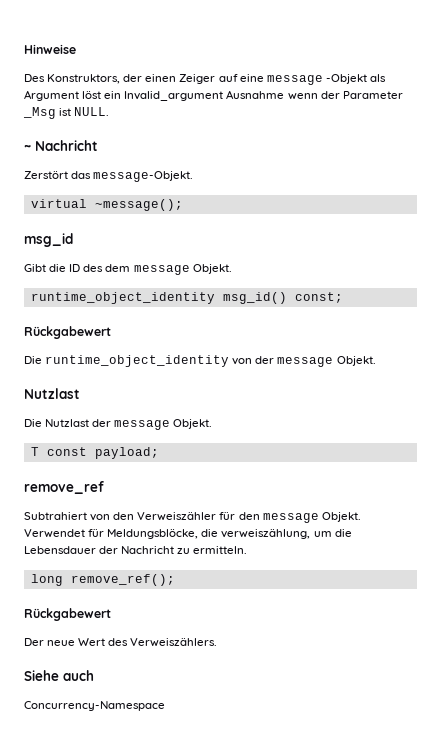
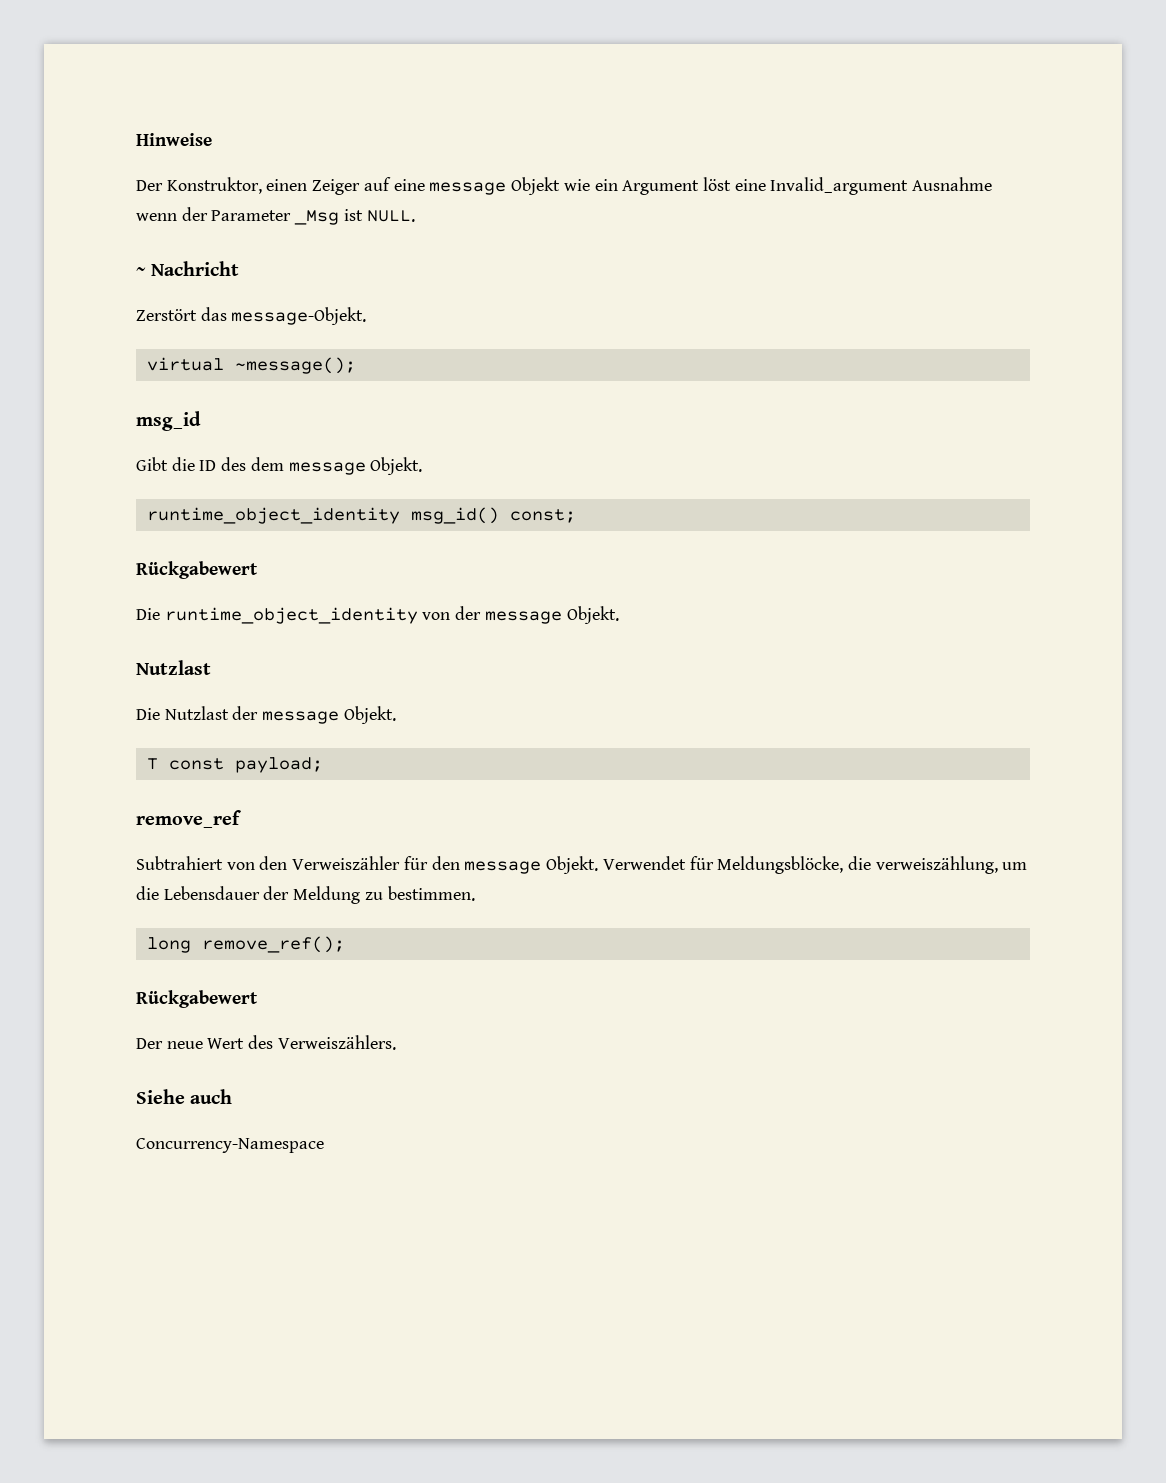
- Des Konstruktors, der einen Zeiger auf eine message -Objekt als Argument löst ein Invalid_argument Ausnahme wenn der Parameter _Msg ist NULL.
+ Der Konstruktor, einen Zeiger auf eine message Objekt wie ein Argument löst eine Invalid_argument Ausnahme wenn der Parameter _Msg ist NULL.
- Verwendet für Meldungsblöcke, die verweiszählung, um die Lebensdauer der Nachricht zu ermitteln.
+ Verwendet für Meldungsblöcke, die verweiszählung, um die Lebensdauer der Meldung zu bestimmen.

